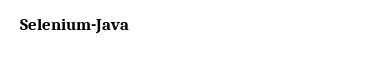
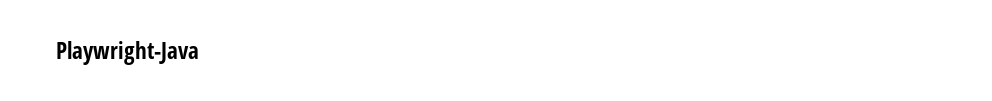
- Selenium-Java
+ Playwright-Java

